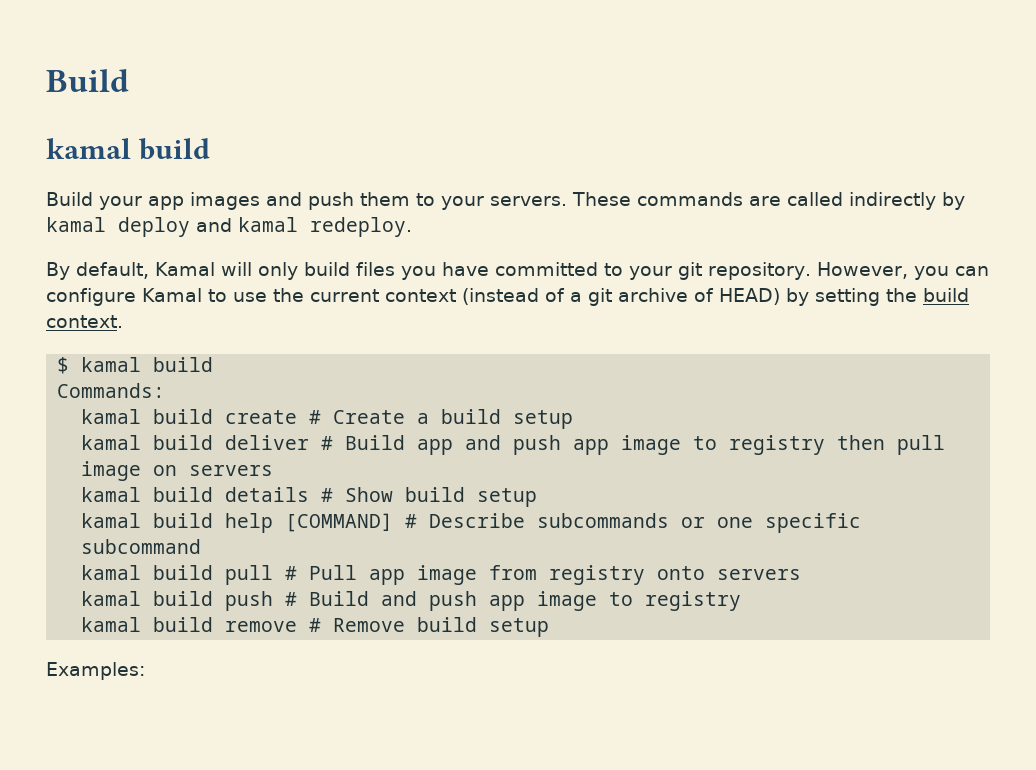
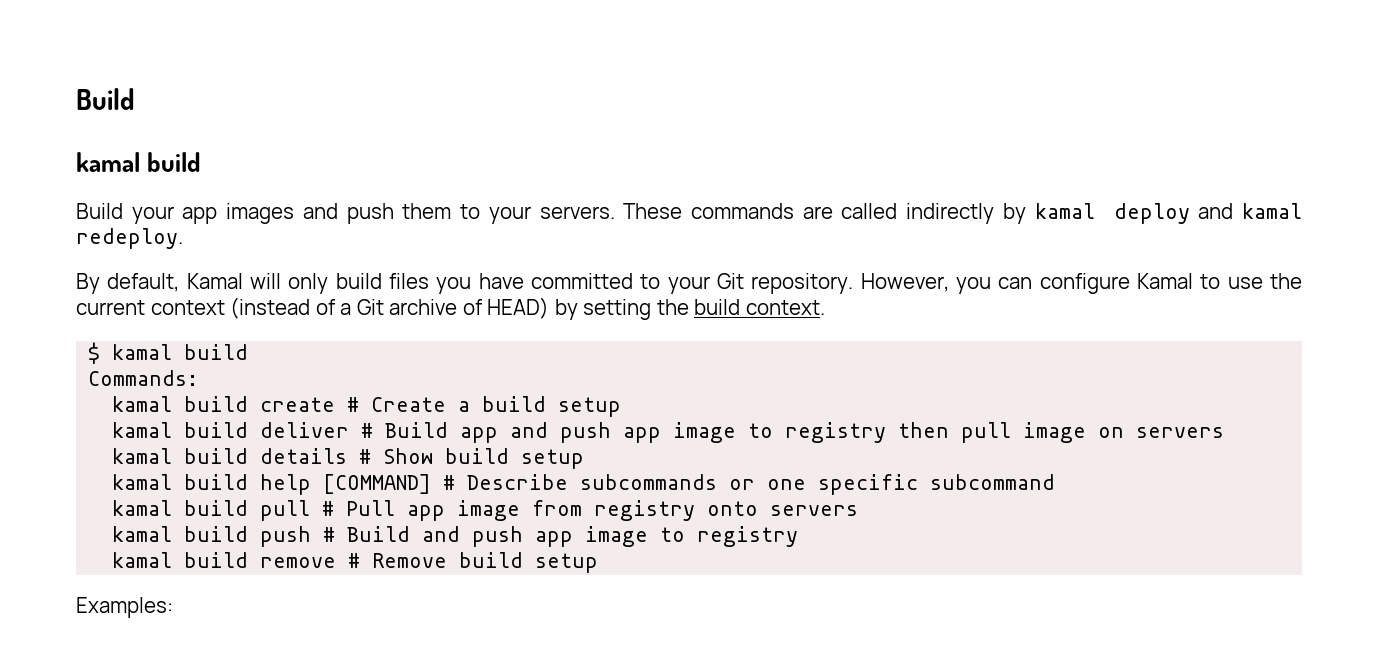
- By default, Kamal will only build files you have committed to your git repository.
+ By default, Kamal will only build files you have committed to your Git repository.
- However, you can configure Kamal to use the current context (instead of a git archive of HEAD) by setting the build context.
+ However, you can configure Kamal to use the current context (instead of a Git archive of HEAD) by setting the build context.

